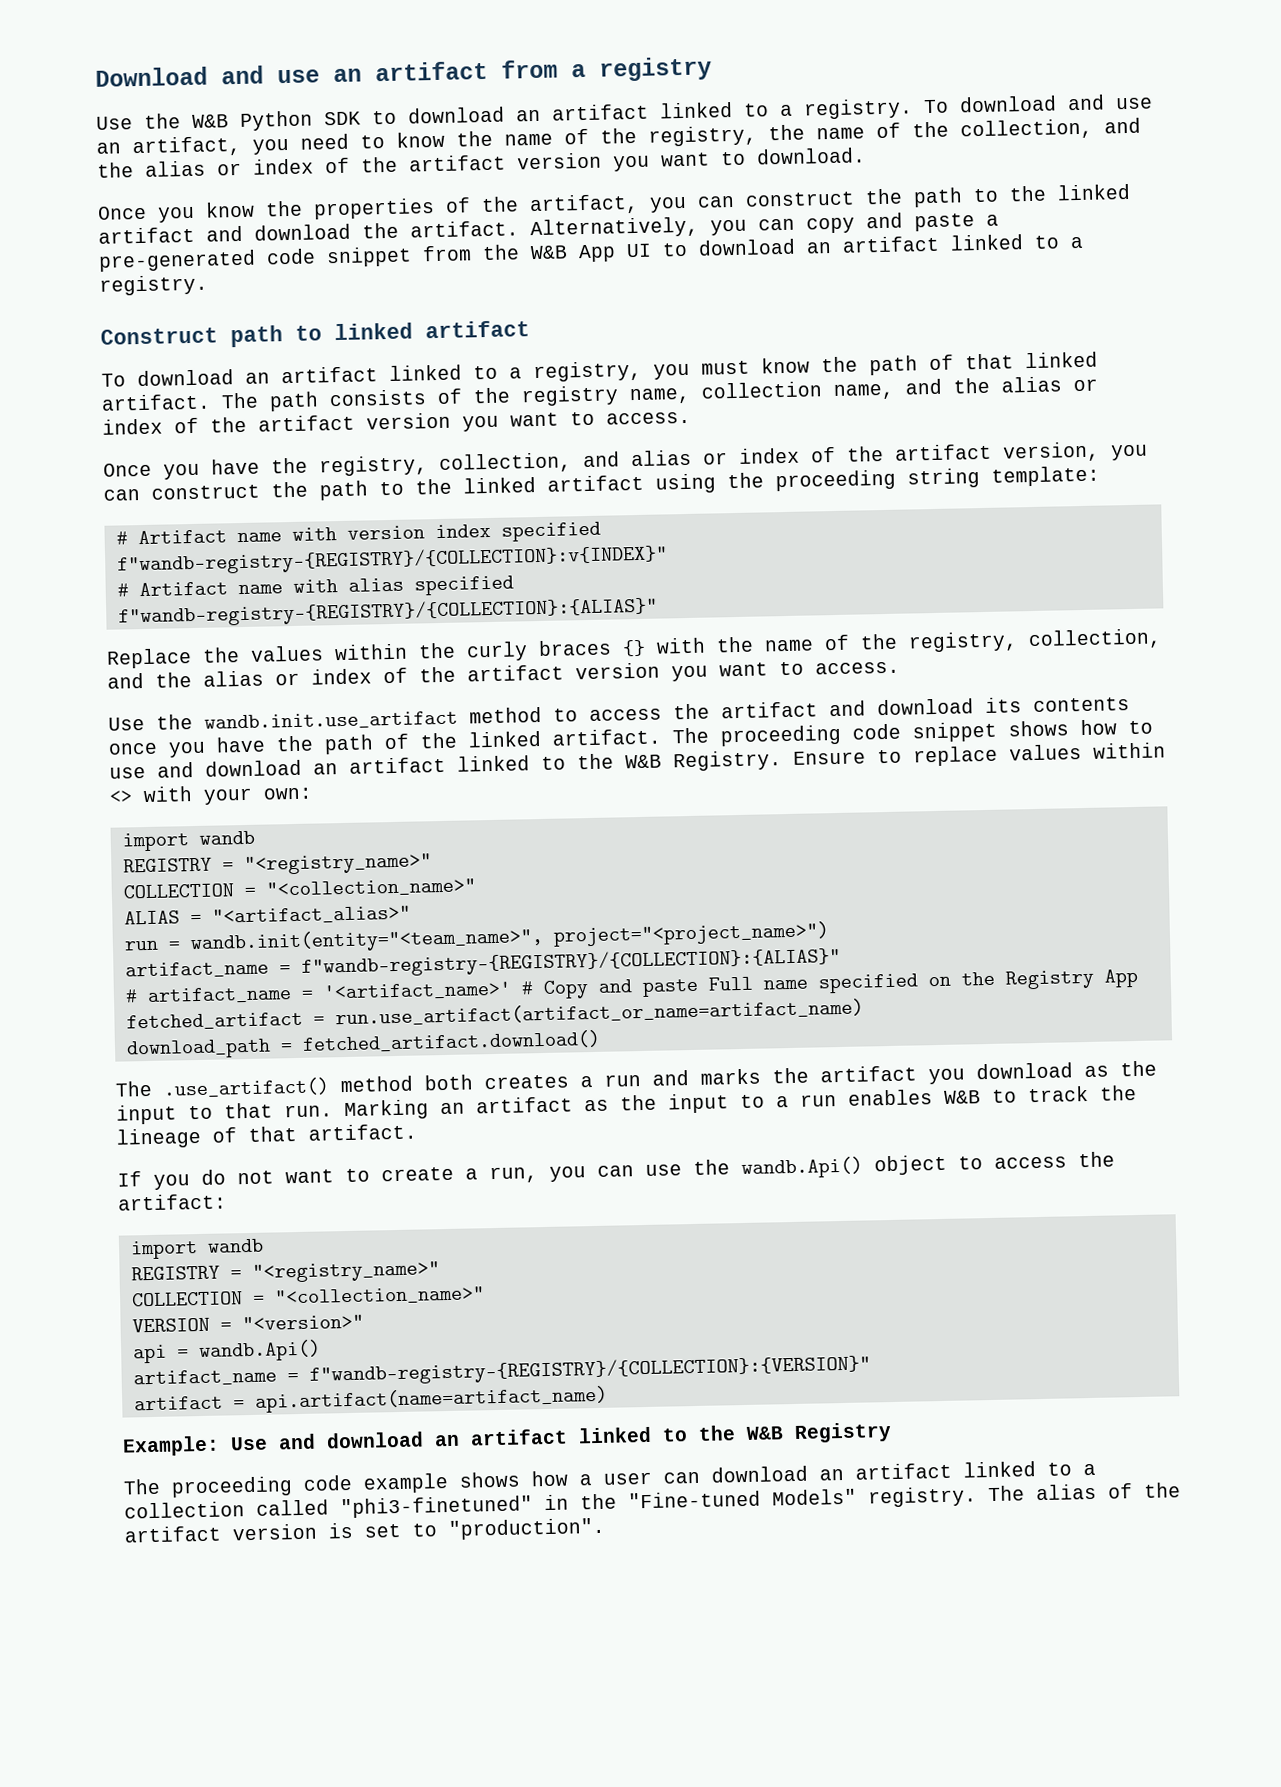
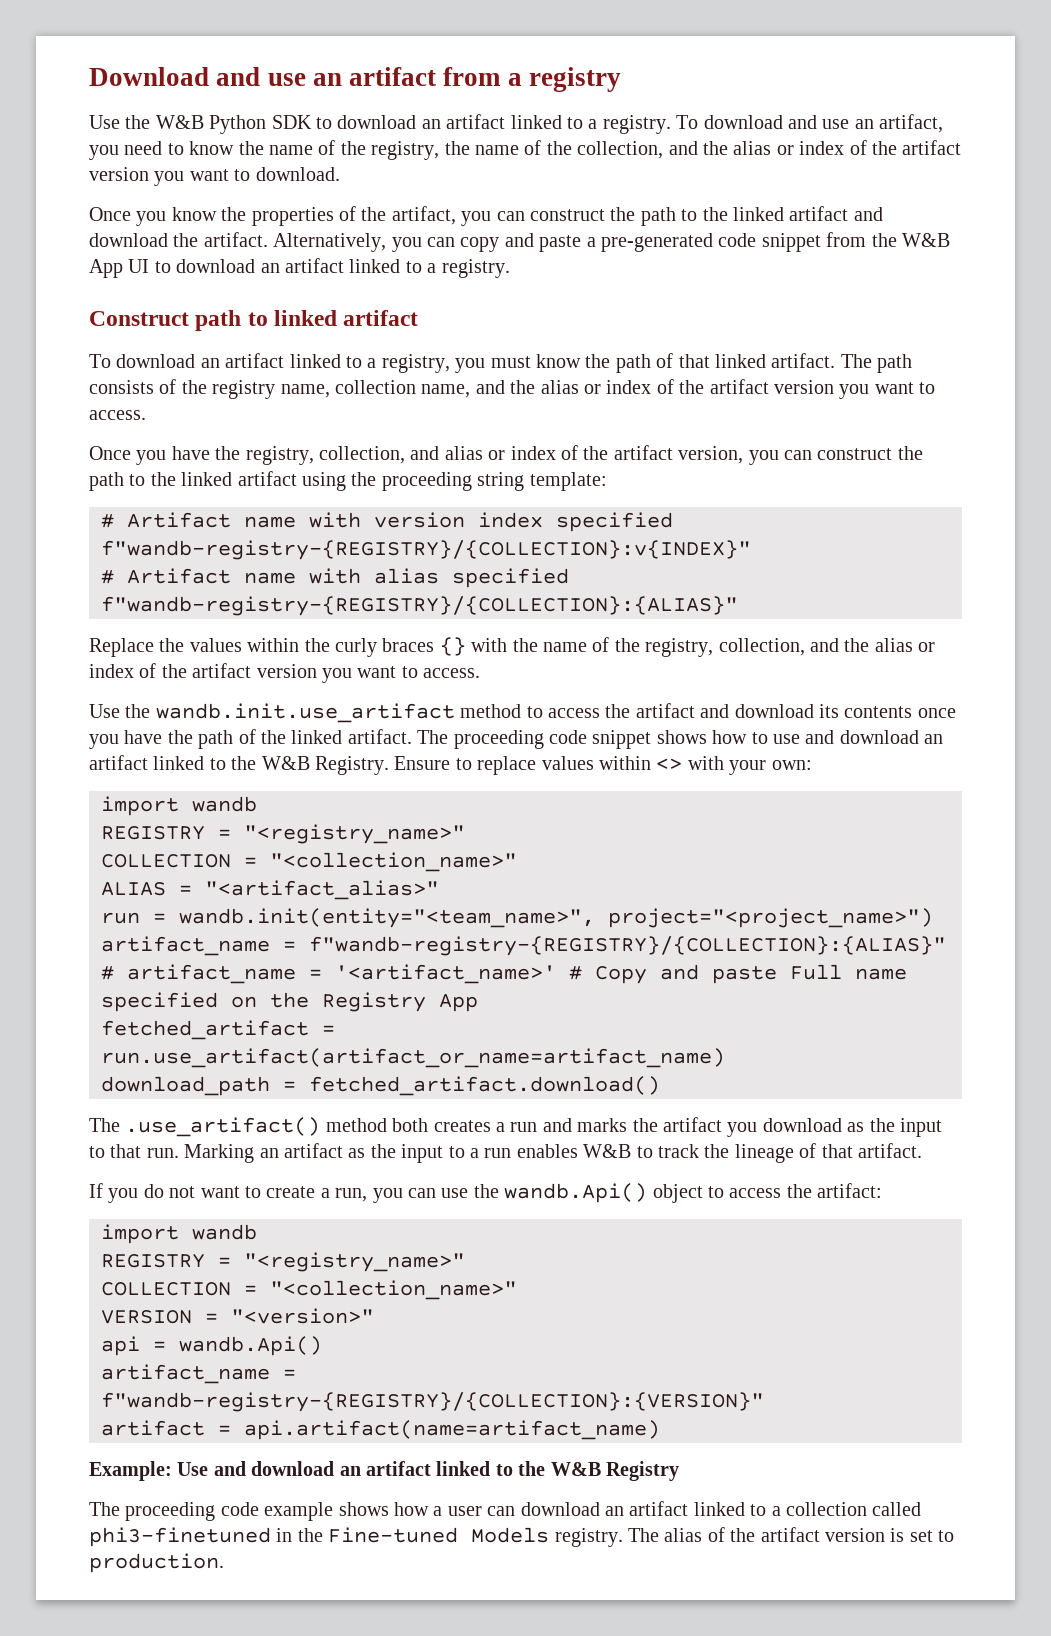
- The proceeding code example shows how a user can download an artifact linked to a collection called "phi3-finetuned" in the "Fine-tuned Models" registry.
+ The proceeding code example shows how a user can download an artifact linked to a collection called phi3-finetuned in the Fine-tuned Models registry.
- The alias of the artifact version is set to "production".
+ The alias of the artifact version is set to production.

